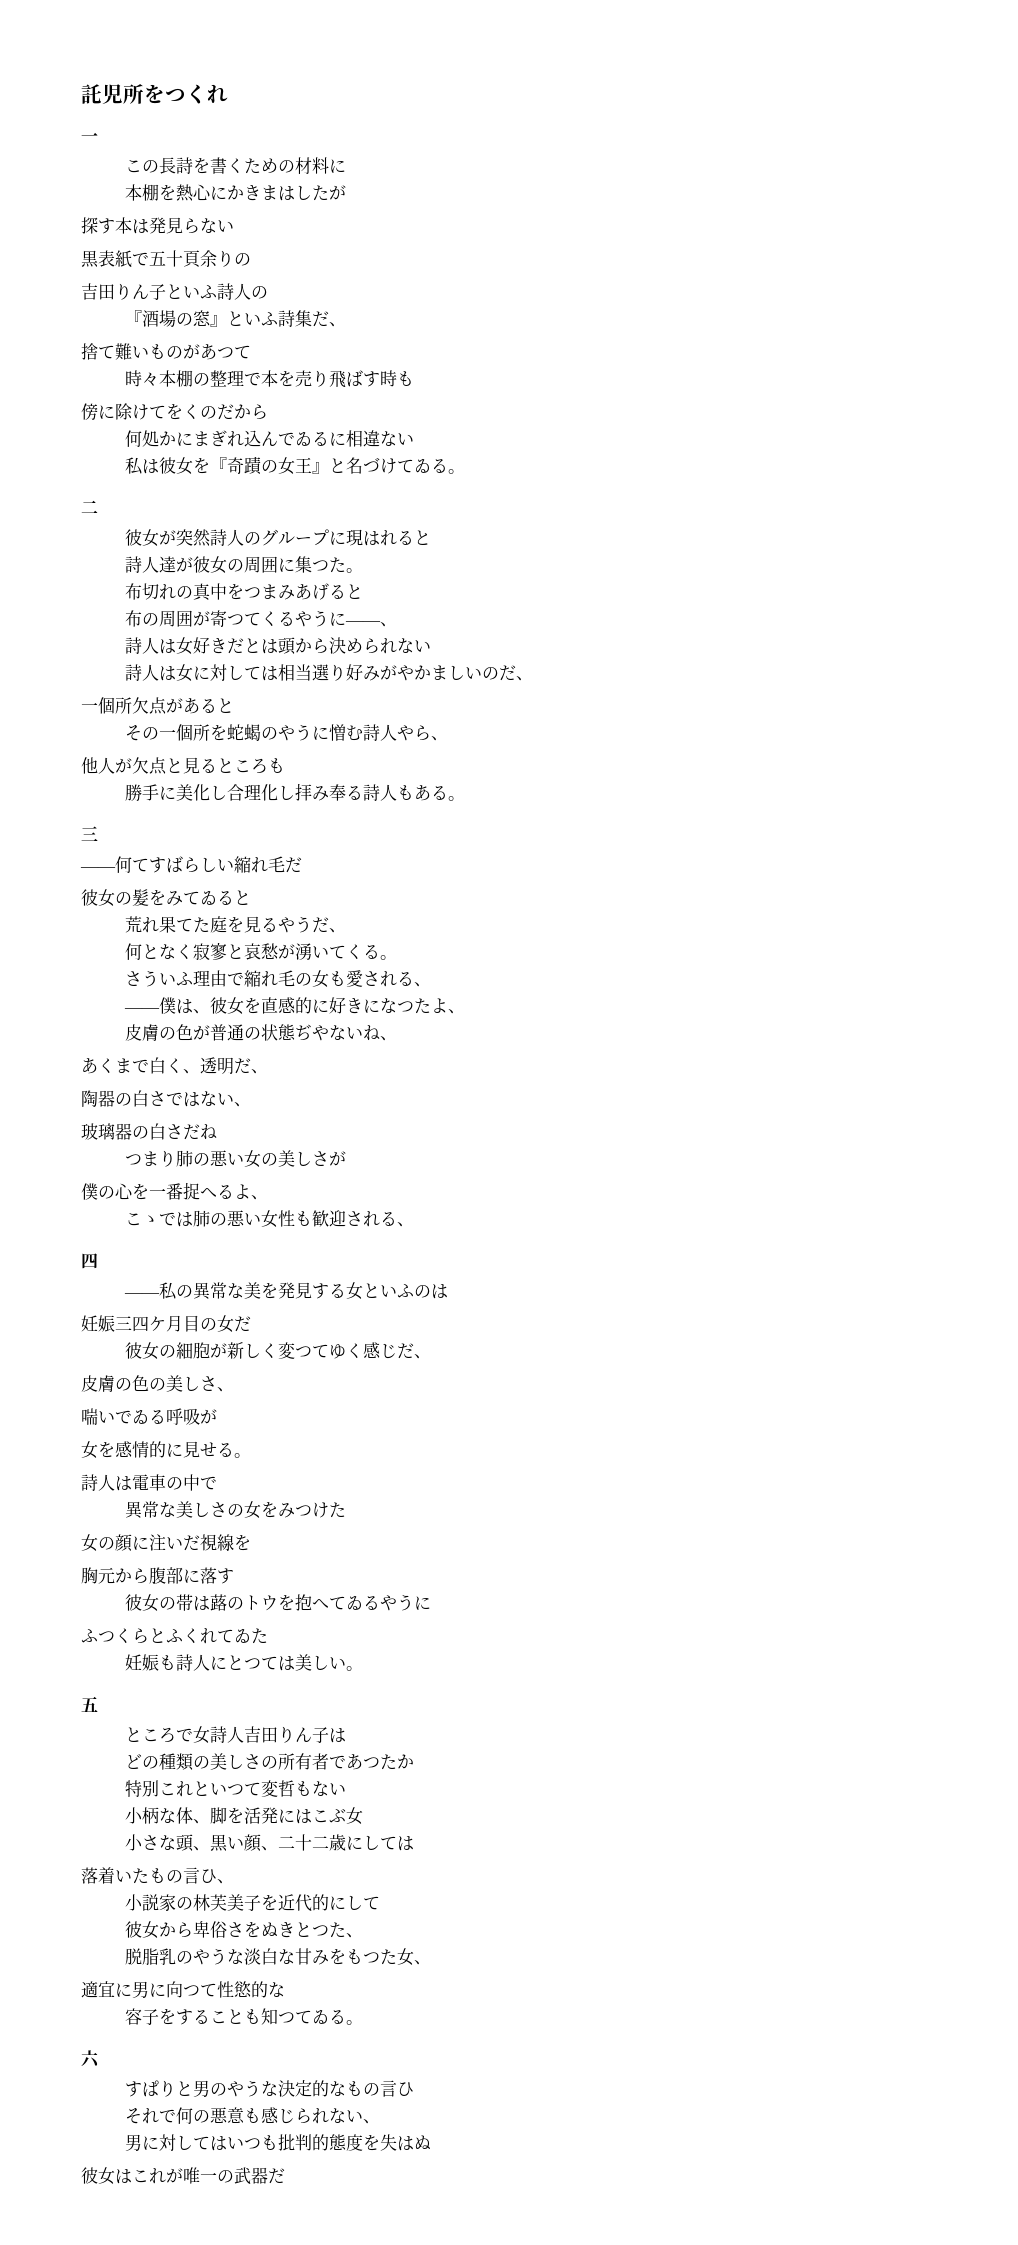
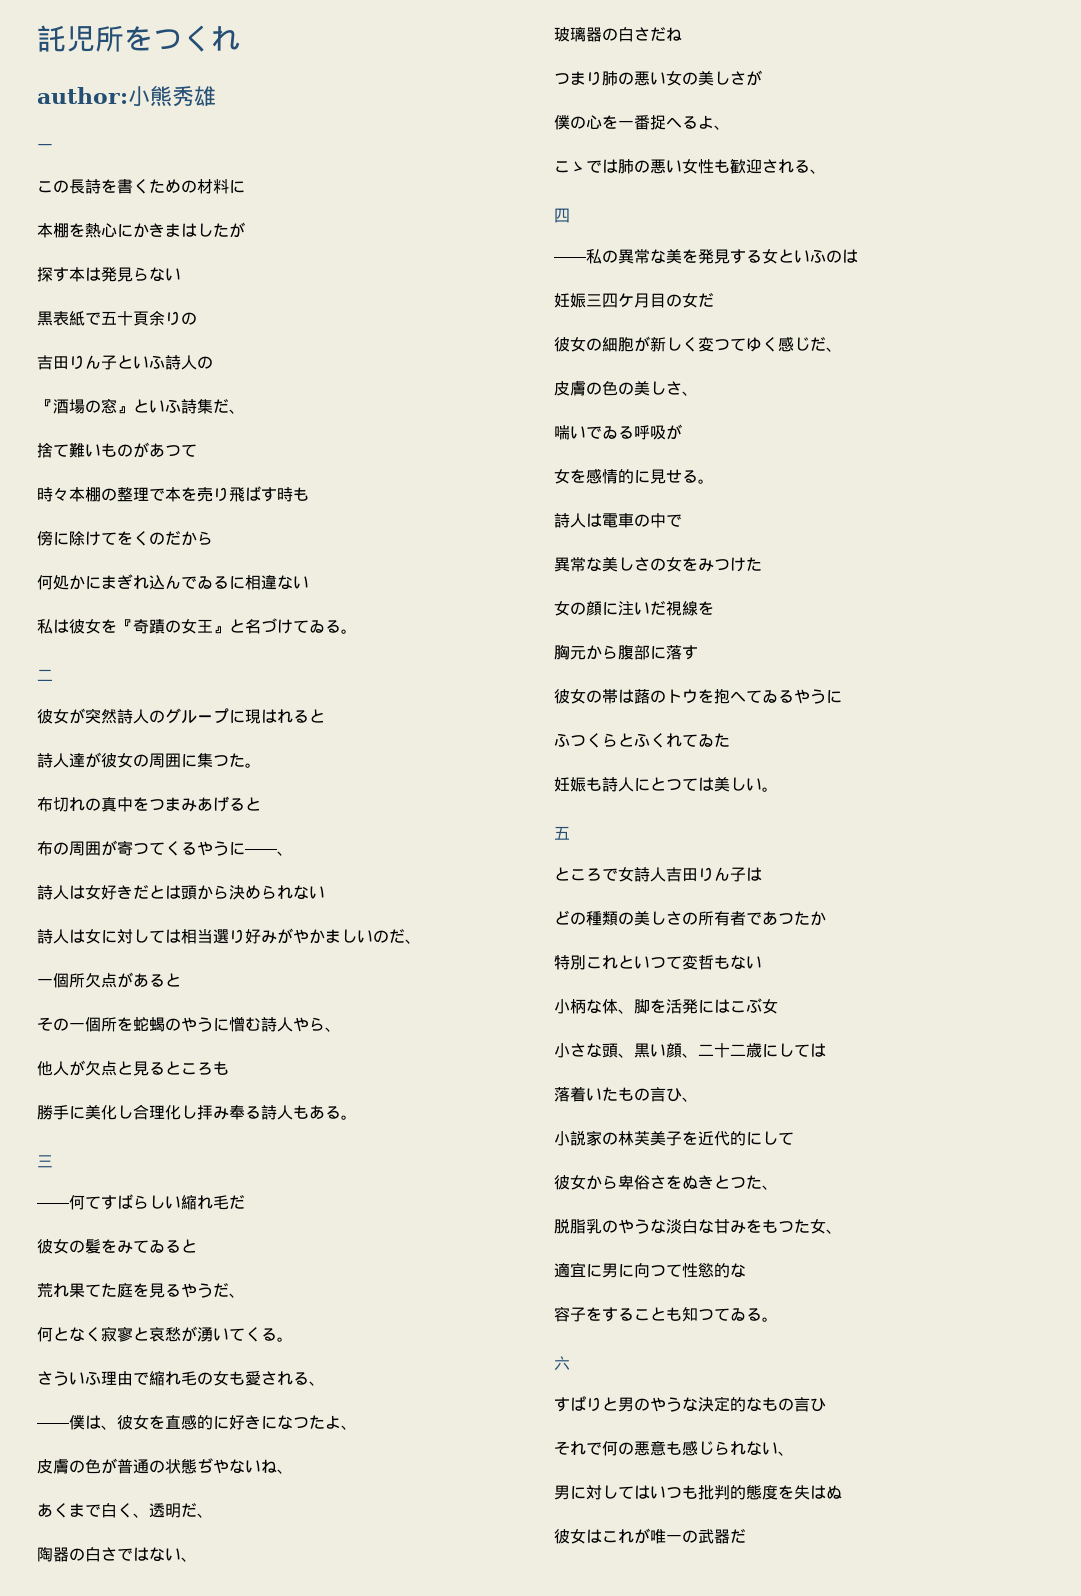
+ author:小熊秀雄

